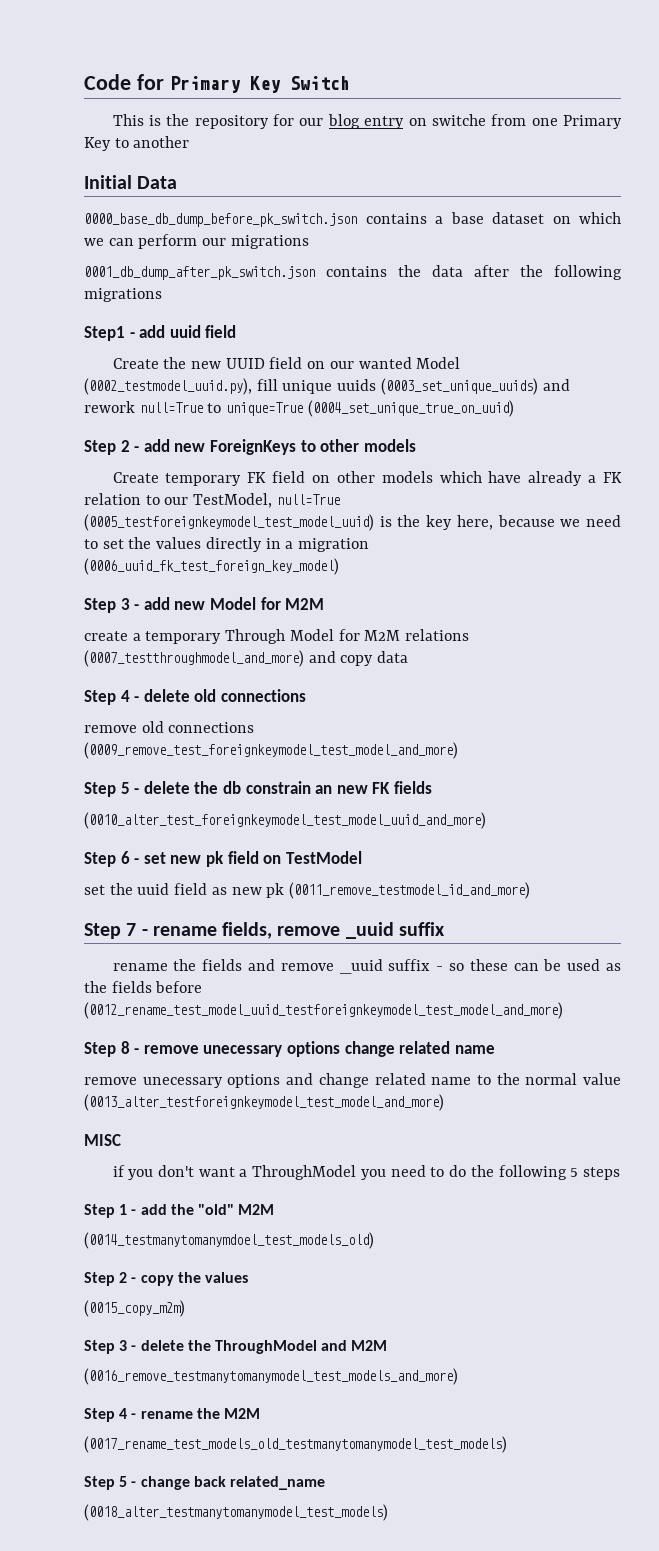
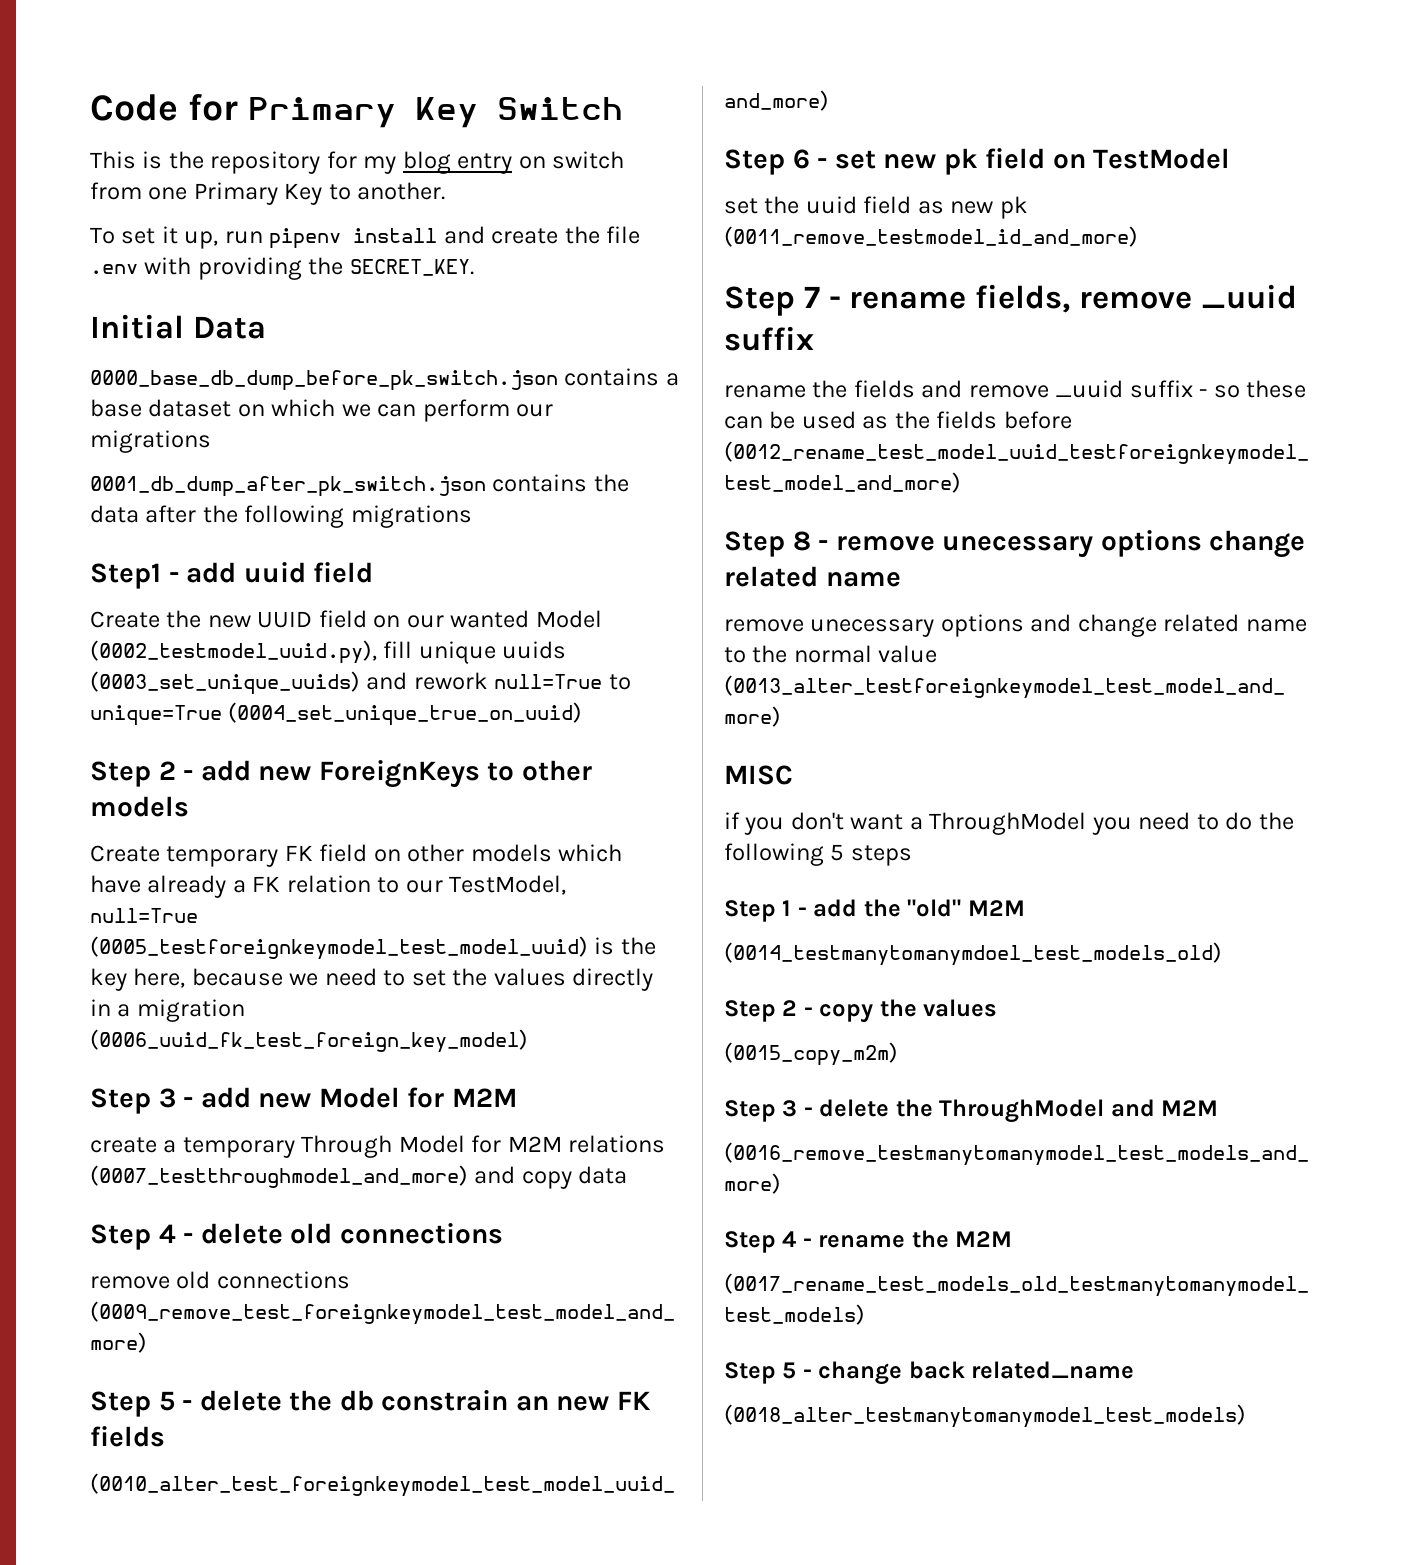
- This is the repository for our blog entry on switche from one Primary Key to another
+ This is the repository for my blog entry on switch from one Primary Key to another.
+ To set it up, run pipenv install and create the file .env with providing the SECRET_KEY.

